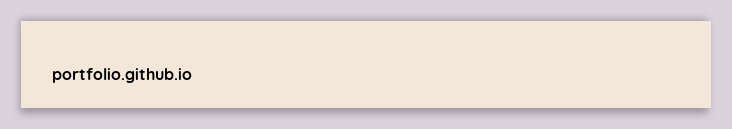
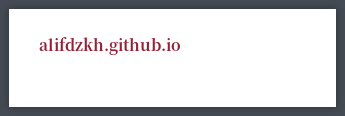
- portfolio.github.io
+ alifdzkh.github.io

